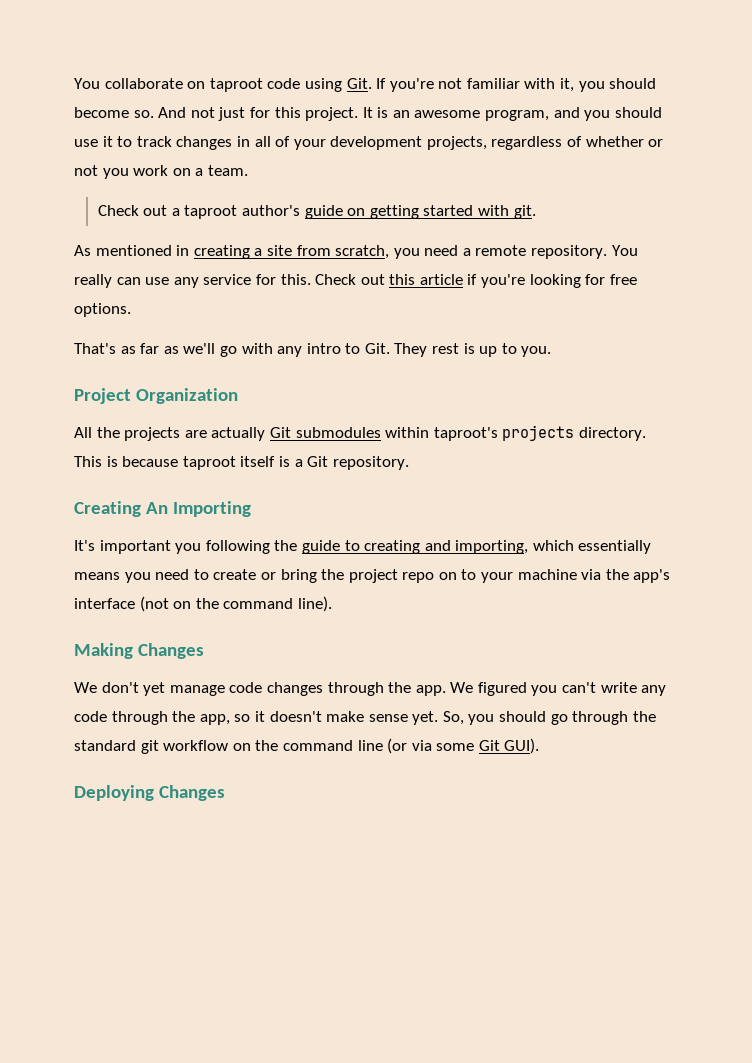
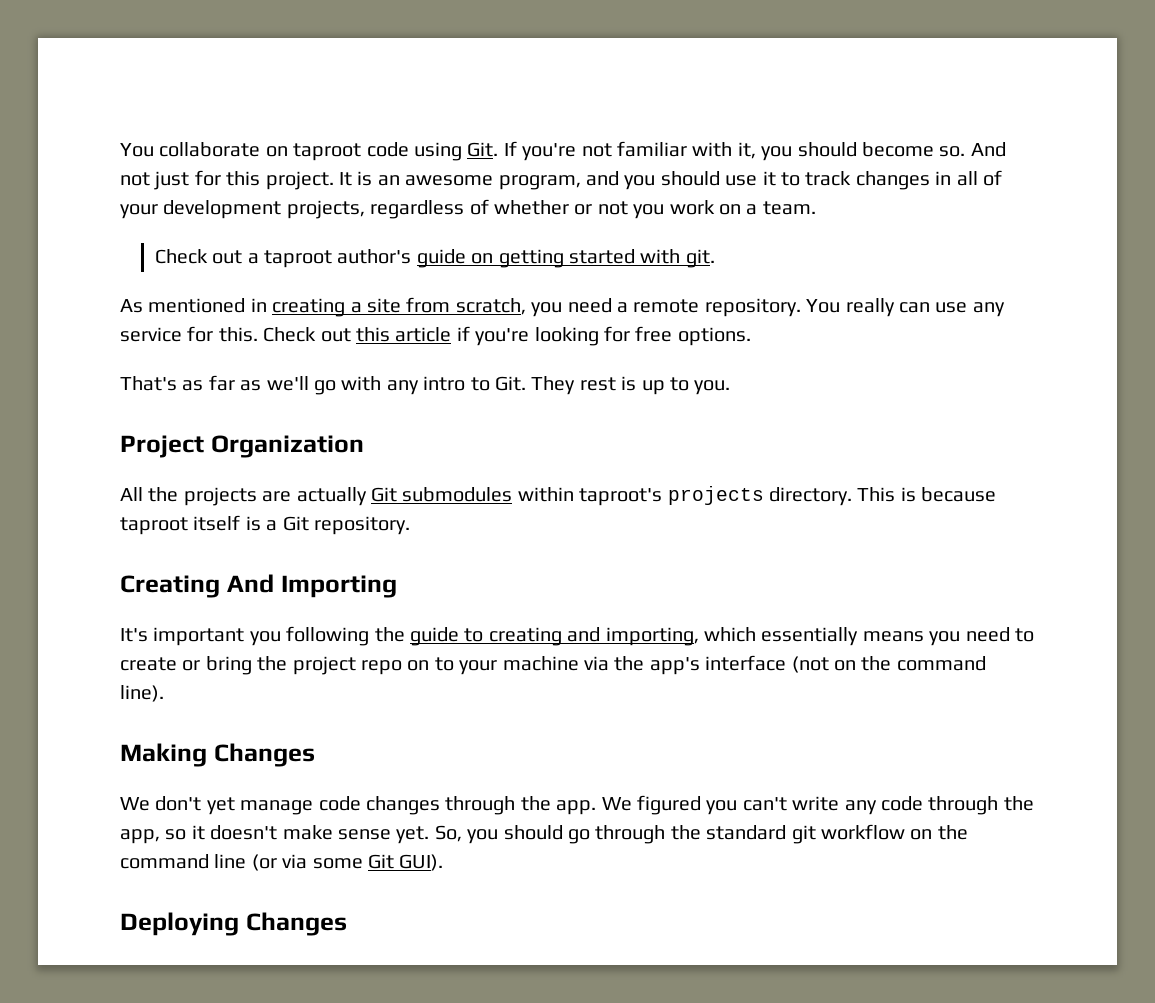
- Creating An Importing
+ Creating And Importing

